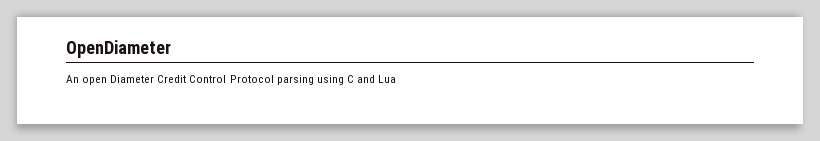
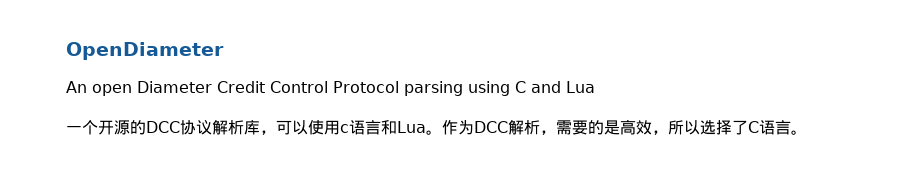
+ 一个开源的DCC协议解析库，可以使用c语言和Lua。作为DCC解析，需要的是高效，所以选择了C语言。

